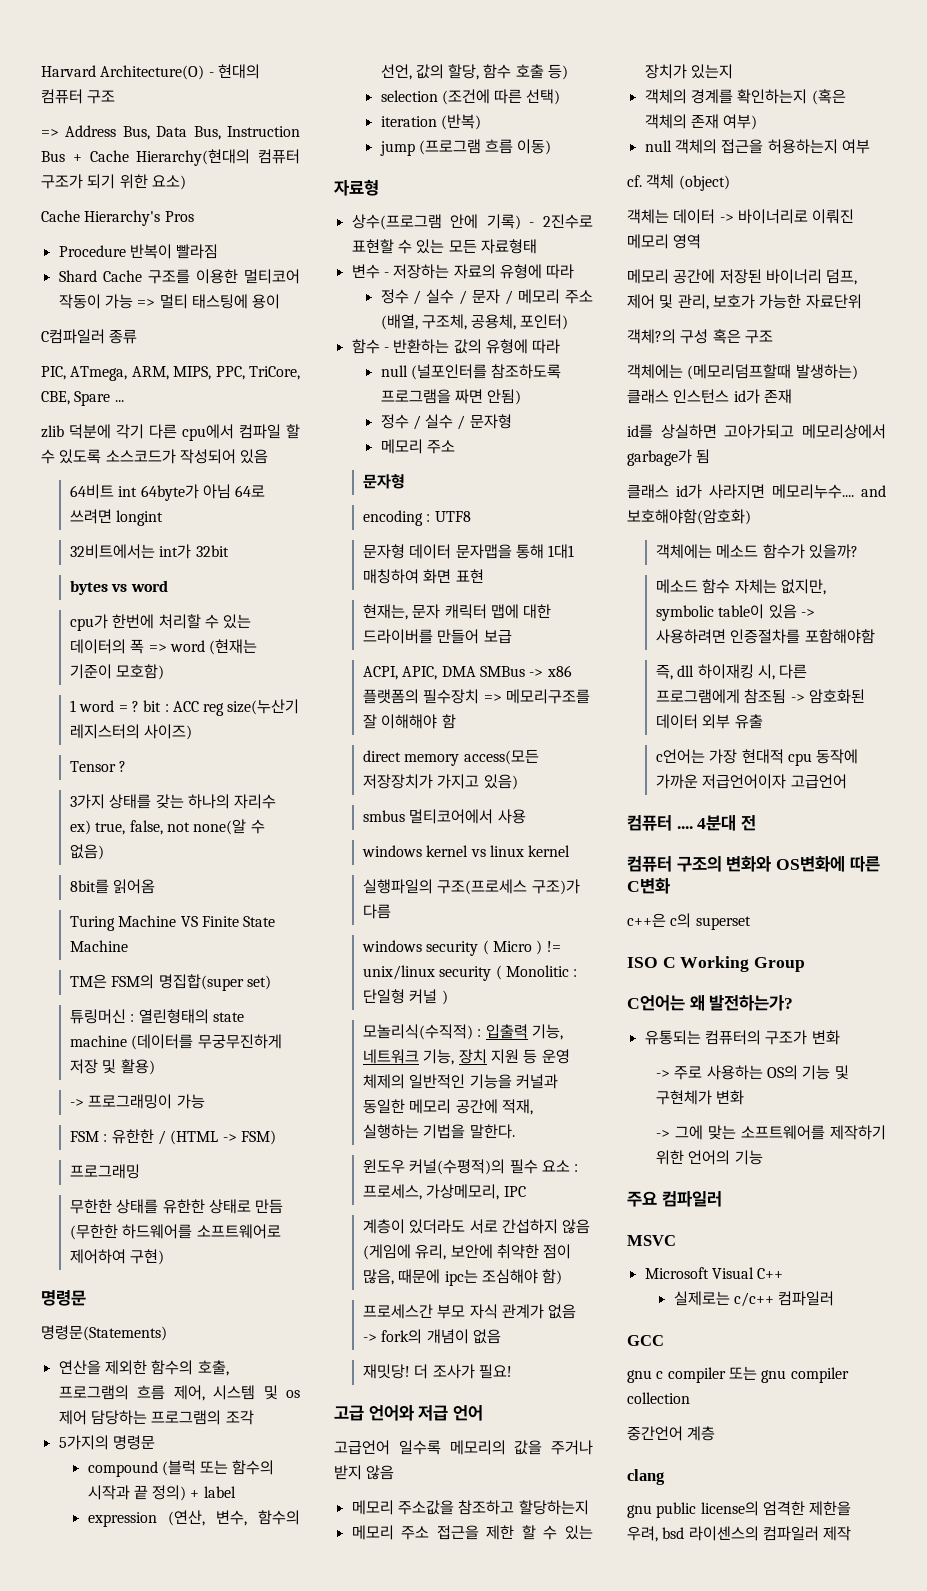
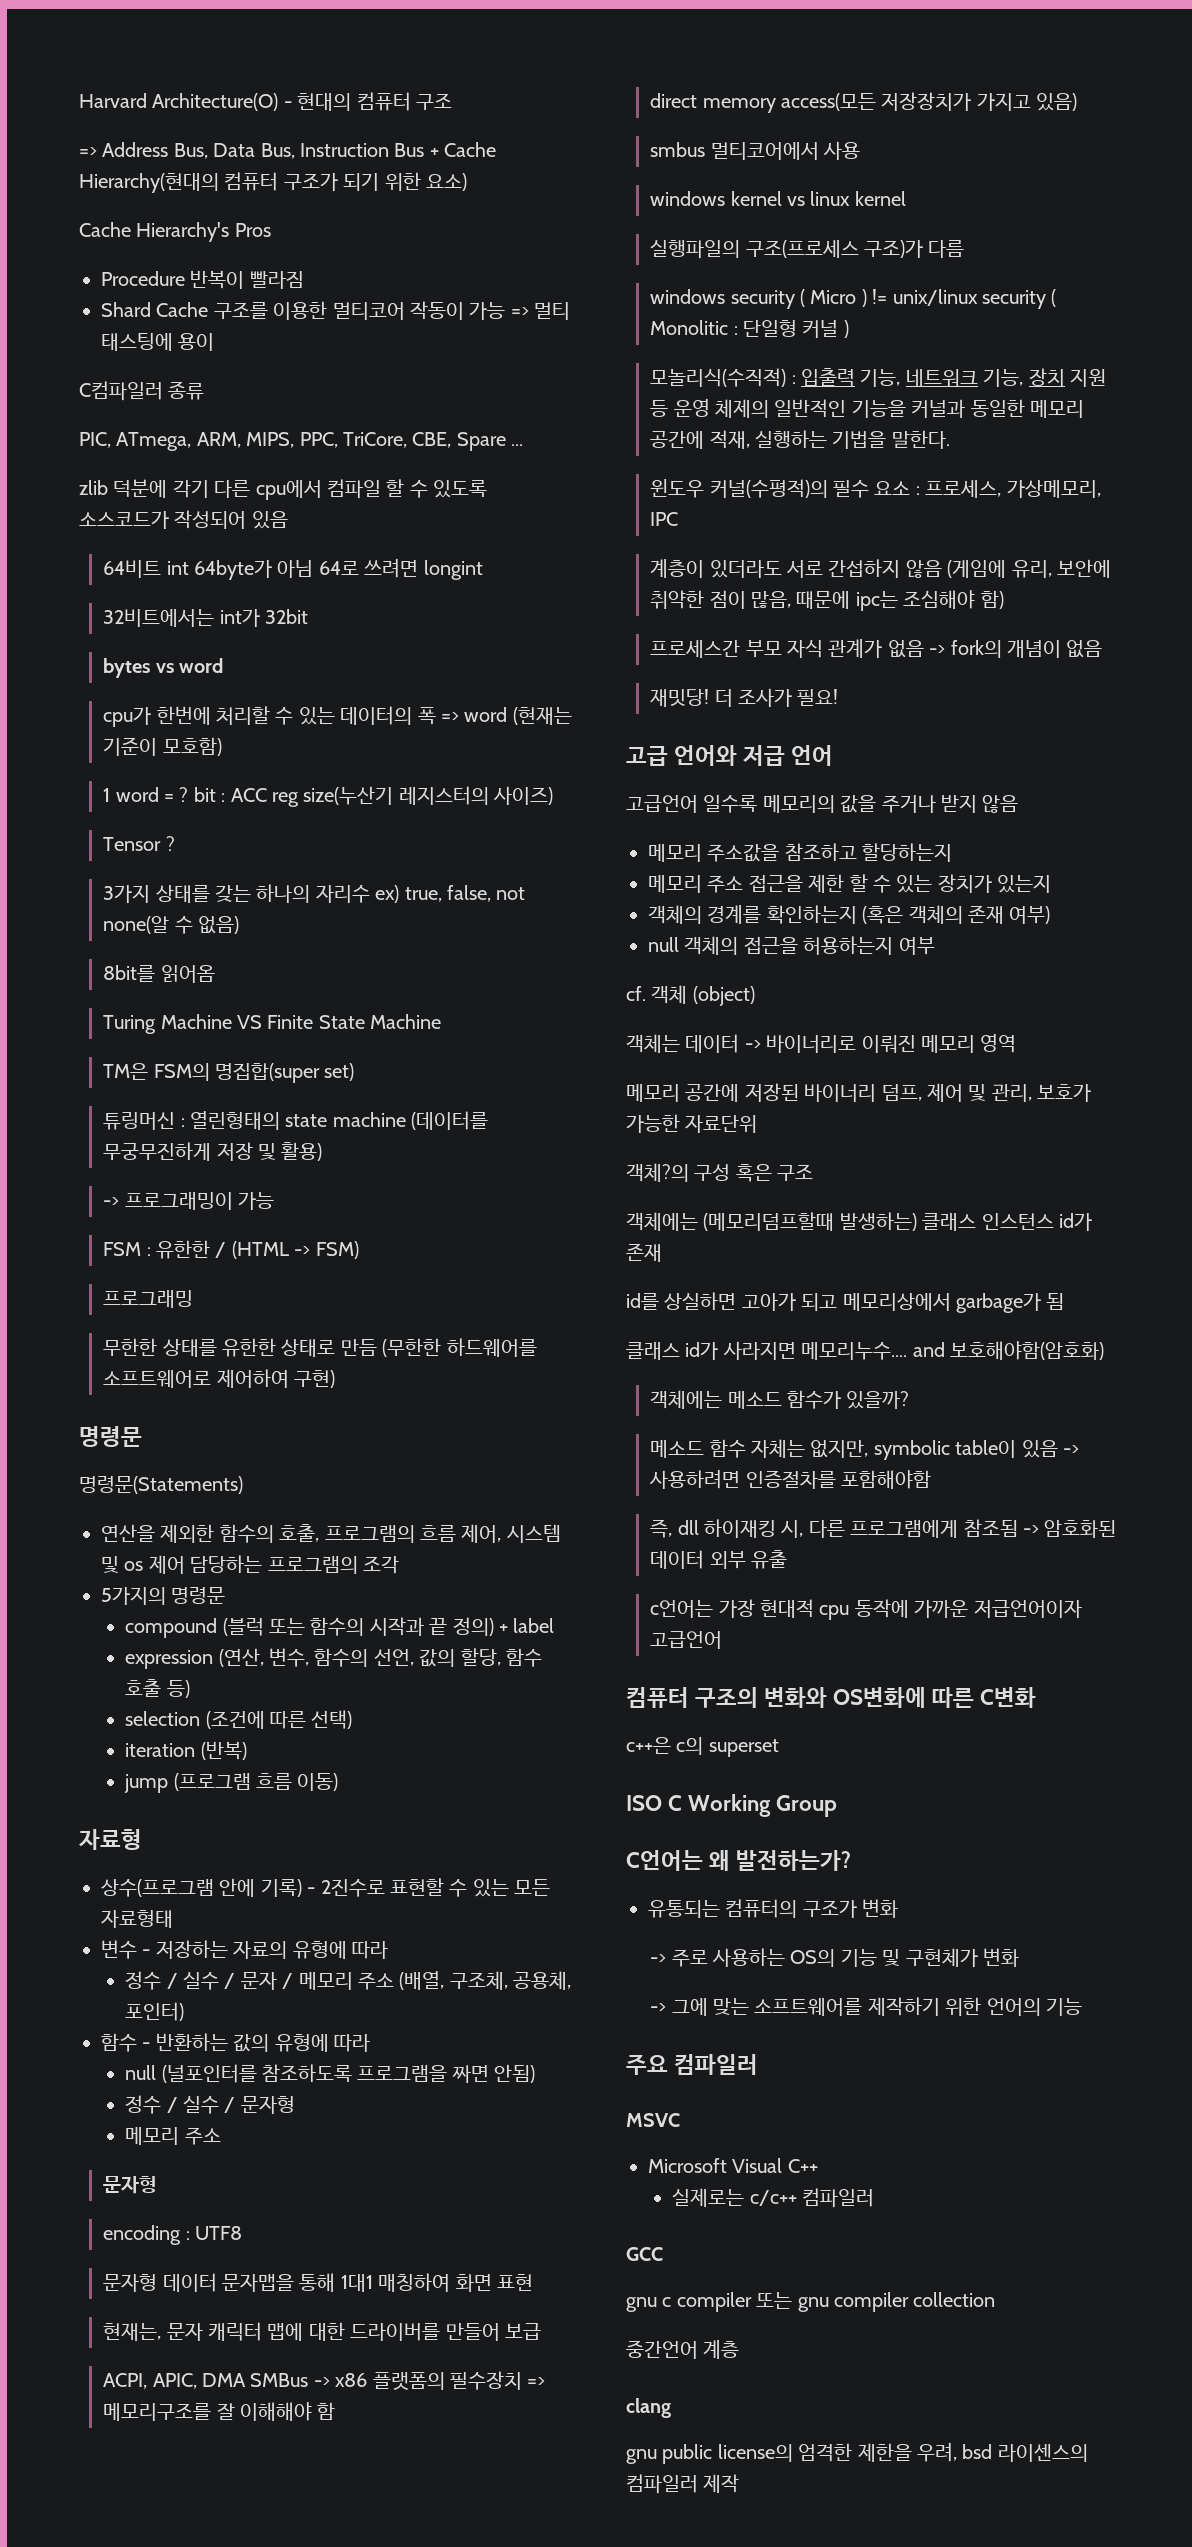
- id를 상실하면 고아가되고 메모리상에서 garbage가 됨
+ id를 상실하면 고아가 되고 메모리상에서 garbage가 됨
- 컴퓨터 .... 4분대 전

